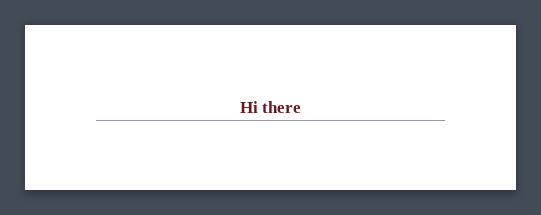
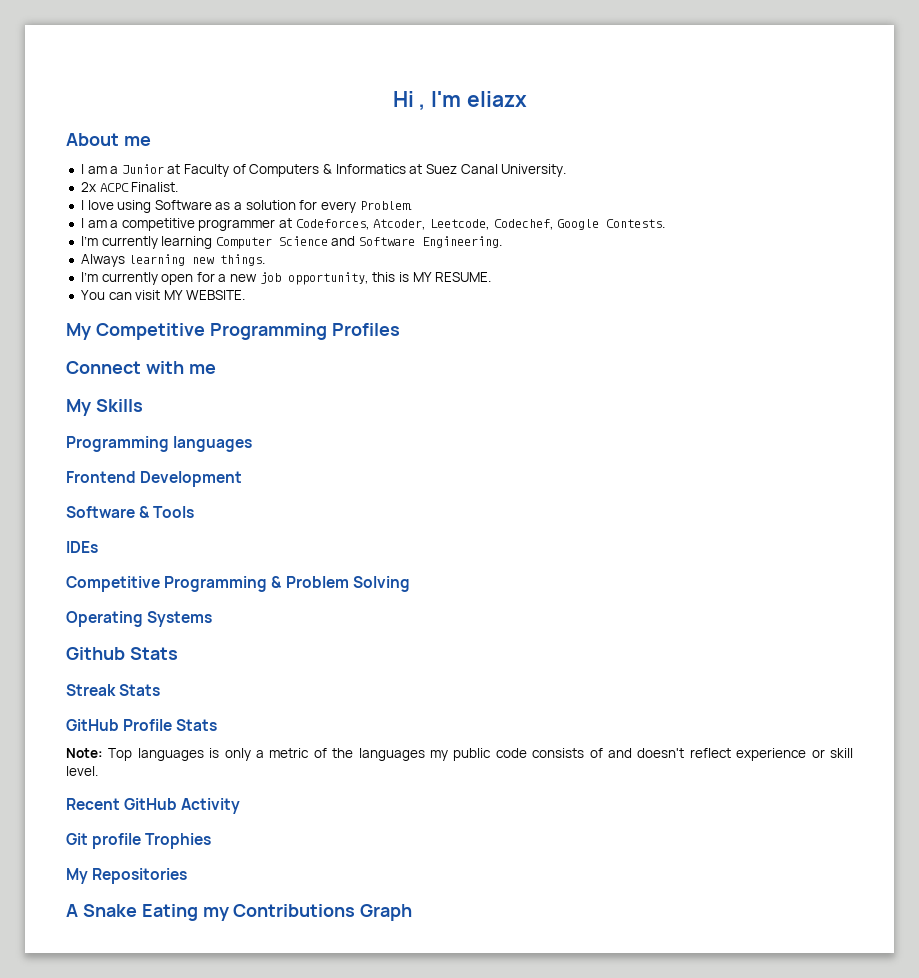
- Hi there
+ Hi , I'm eliazx
+ About me
+ I am a Junior at Faculty of Computers & Informatics at Suez Canal University.
+ 2x ACPC Finalist.
+ I love using Software as a solution for every Problem.
+ I am a competitive programmer at Codeforces, Atcoder, Leetcode, Codechef, Google Contests.
+ I’m currently learning Computer Science and Software Engineering.
+ Always learning new things.
+ I’m currently open for a new job opportunity, this is MY RESUME.
+ You can visit MY WEBSITE.
+ My Competitive Programming Profiles
+ Connect with me
+ My Skills
+ Programming languages
+ Frontend Development
+ Software & Tools
+ IDEs
+ Competitive Programming & Problem Solving
+ Operating Systems
+ Github Stats
+ Streak Stats
+ GitHub Profile Stats
+ Note: Top languages is only a metric of the languages my public code consists of and doesn't reflect experience or skill level.
+ Recent GitHub Activity
+ Git profile Trophies
+ My Repositories
+ A Snake Eating my Contributions Graph

